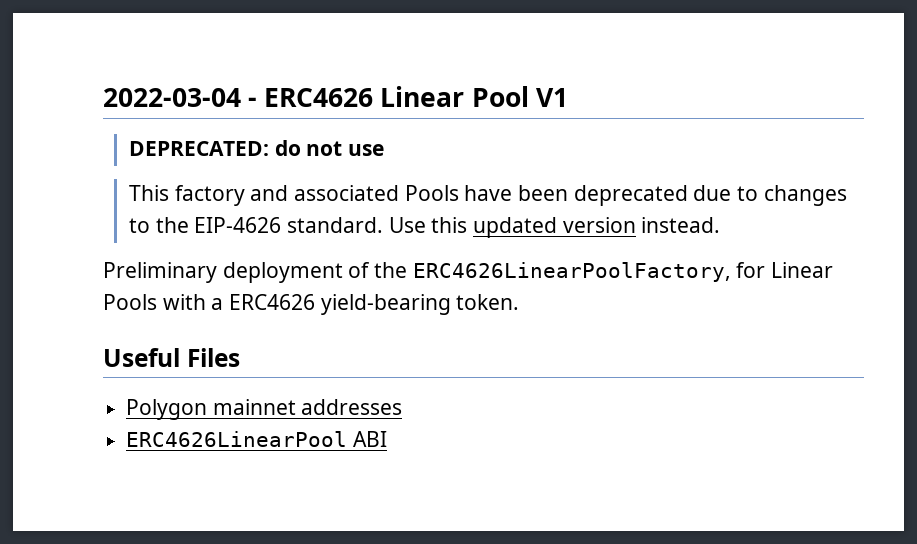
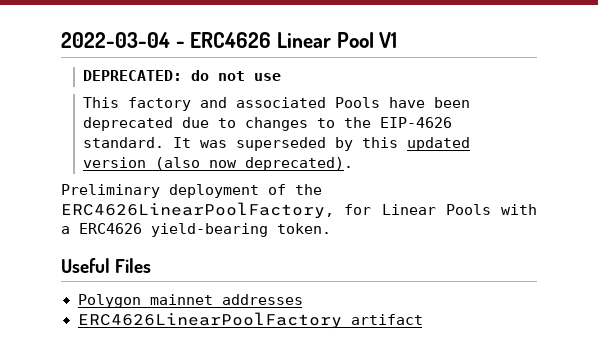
- Use this updated version instead.
+ It was superseded by this updated version (also now deprecated).
- ERC4626LinearPool ABI
+ ERC4626LinearPoolFactory artifact

